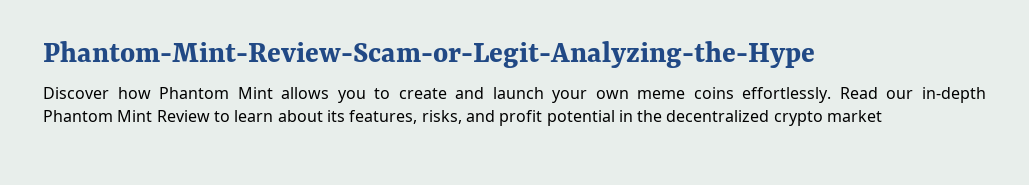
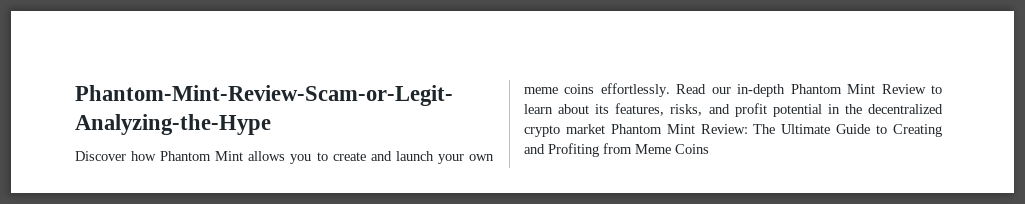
- Read our in-depth Phantom Mint Review to learn about its features, risks, and profit potential in the decentralized crypto market
+ Read our in-depth Phantom Mint Review to learn about its features, risks, and profit potential in the decentralized crypto market Phantom Mint Review: The Ultimate Guide to Creating and Profiting from Meme Coins

